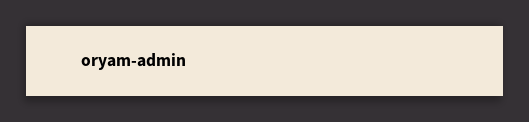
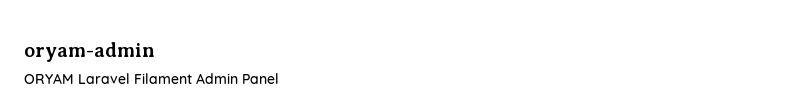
+ ORYAM Laravel Filament Admin Panel

